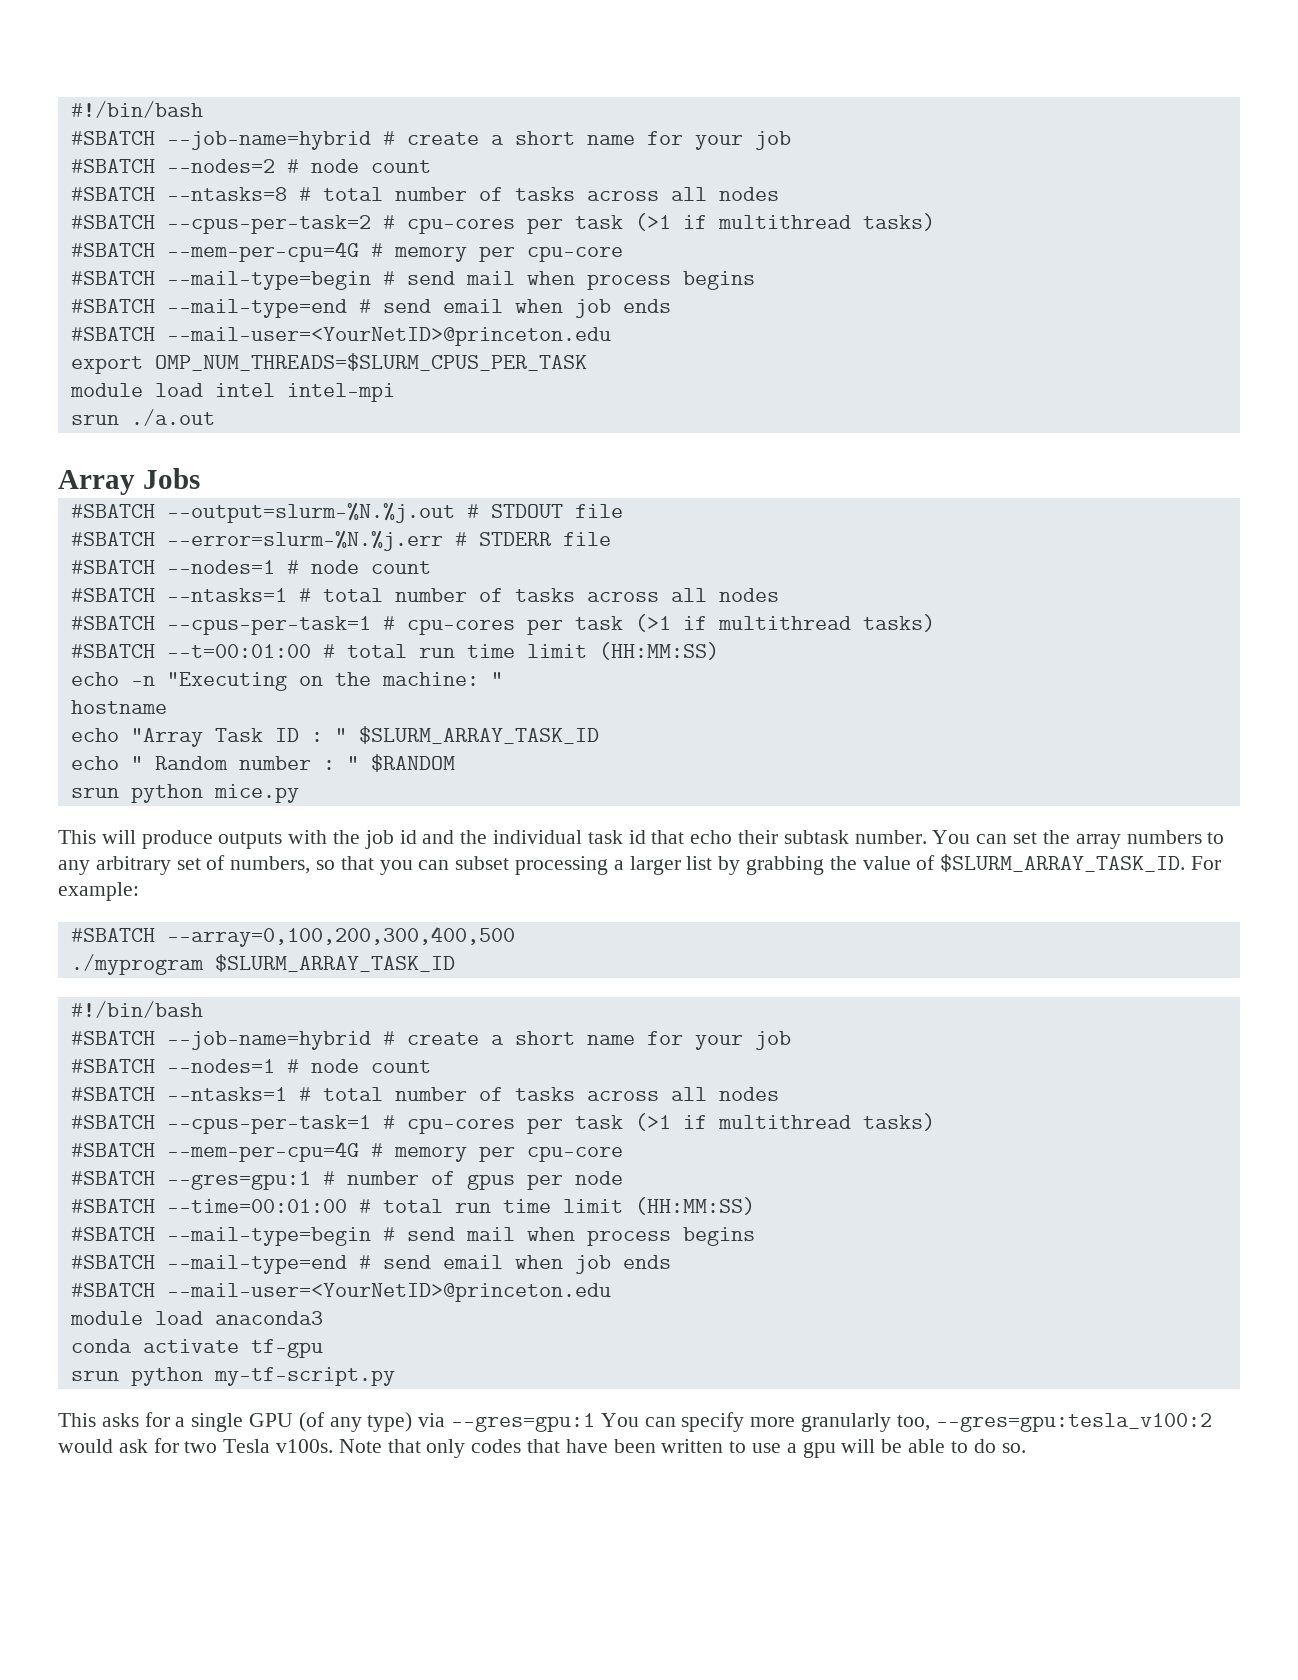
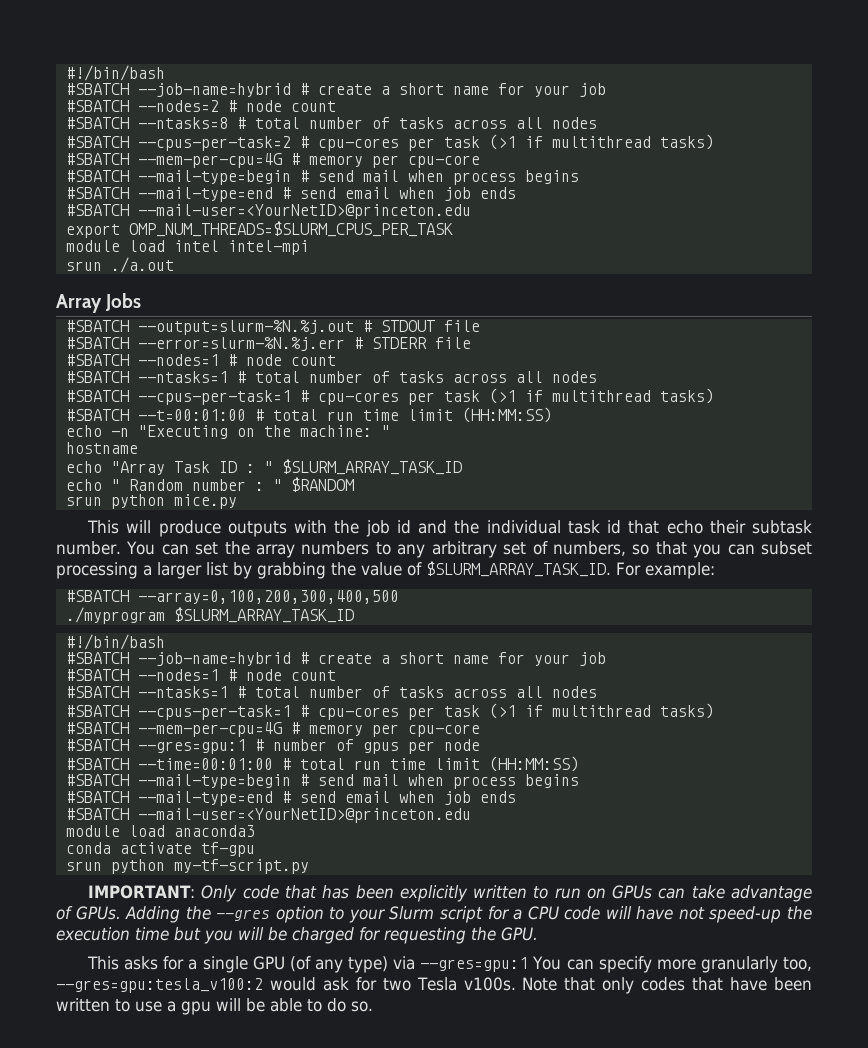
+ IMPORTANT: Only code that has been explicitly written to run on GPUs can take advantage of GPUs. Adding the --gres option to your Slurm script for a CPU code will have not speed-up the execution time but you will be charged for requesting the GPU.

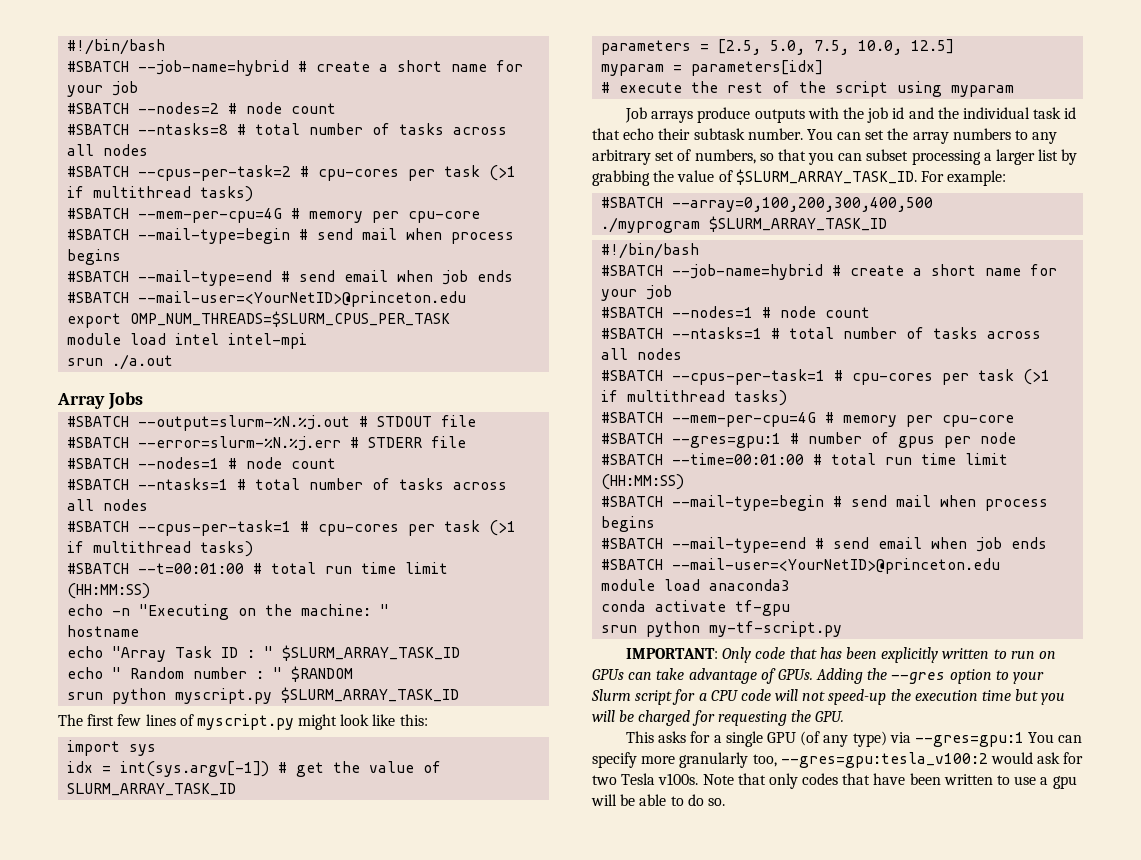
- srun python mice.py
- This will produce outputs with the job id and the individual task id that echo their subtask number.
+ srun python myscript.py $SLURM_ARRAY_TASK_ID
+ The first few lines of myscript.py might look like this:
+ import sys
+ idx = int(sys.argv[-1]) # get the value of SLURM_ARRAY_TASK_ID
+ parameters = [2.5, 5.0, 7.5, 10.0, 12.5]
+ myparam = parameters[idx]
+ # execute the rest of the script using myparam
+ Job arrays produce outputs with the job id and the individual task id that echo their subtask number.
- Adding the --gres option to your Slurm script for a CPU code will have not speed-up the execution time but you will be charged for requesting the GPU.
+ Adding the --gres option to your Slurm script for a CPU code will not speed-up the execution time but you will be charged for requesting the GPU.

